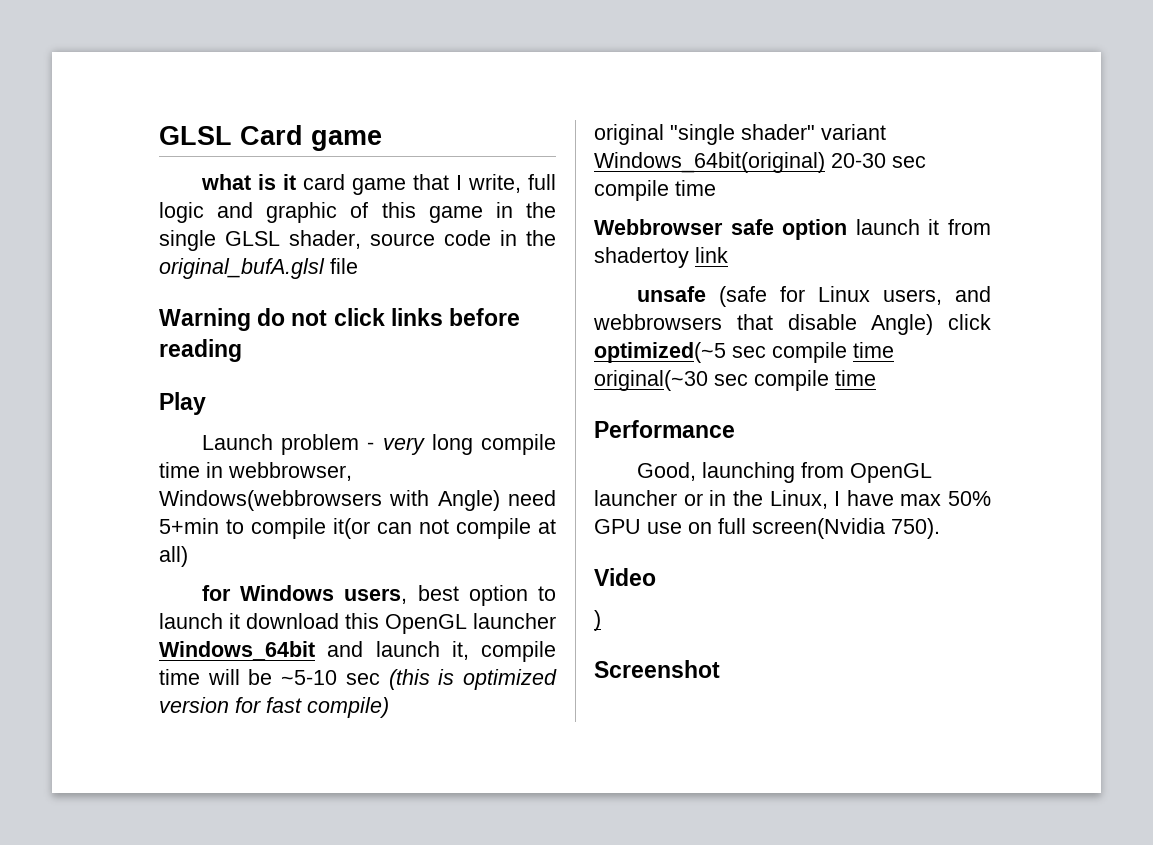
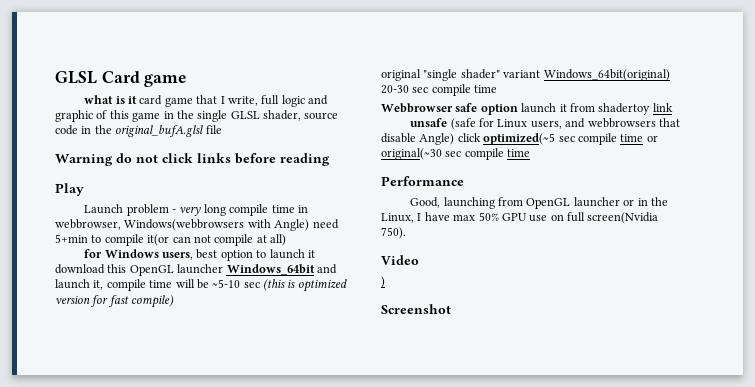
- unsafe (safe for Linux users, and webbrowsers that disable Angle) click optimized(~5 sec compile time original(~30 sec compile time
+ unsafe (safe for Linux users, and webbrowsers that disable Angle) click optimized(~5 sec compile time or original(~30 sec compile time

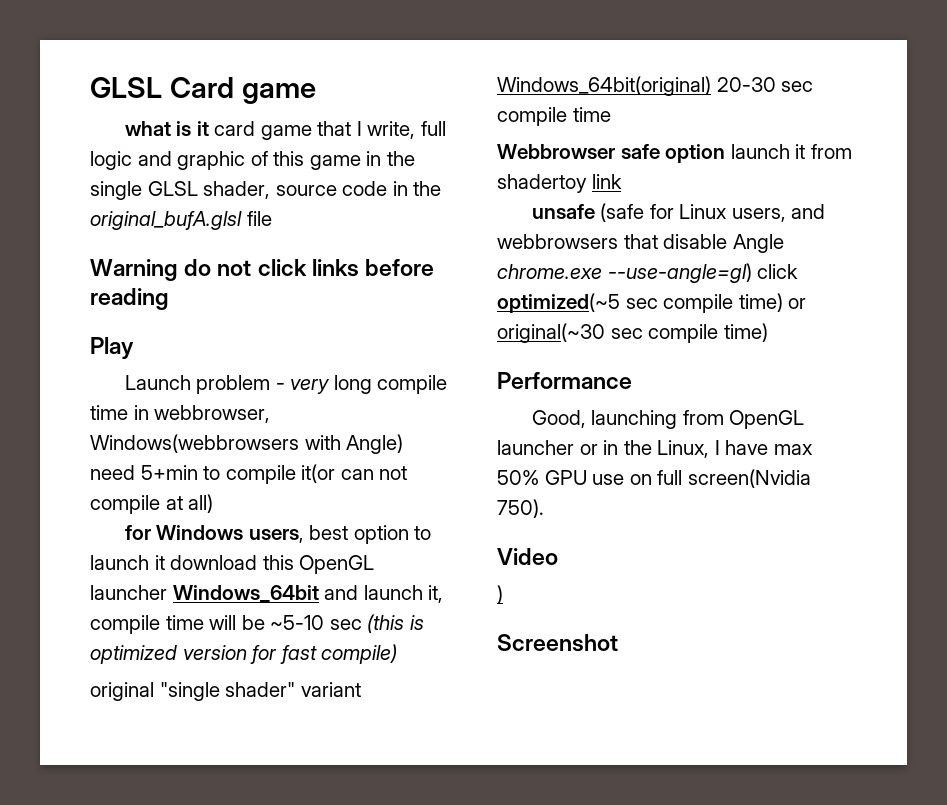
- unsafe (safe for Linux users, and webbrowsers that disable Angle) click optimized(~5 sec compile time or original(~30 sec compile time
+ unsafe (safe for Linux users, and webbrowsers that disable Angle chrome.exe --use-angle=gl) click optimized(~5 sec compile time) or original(~30 sec compile time)

